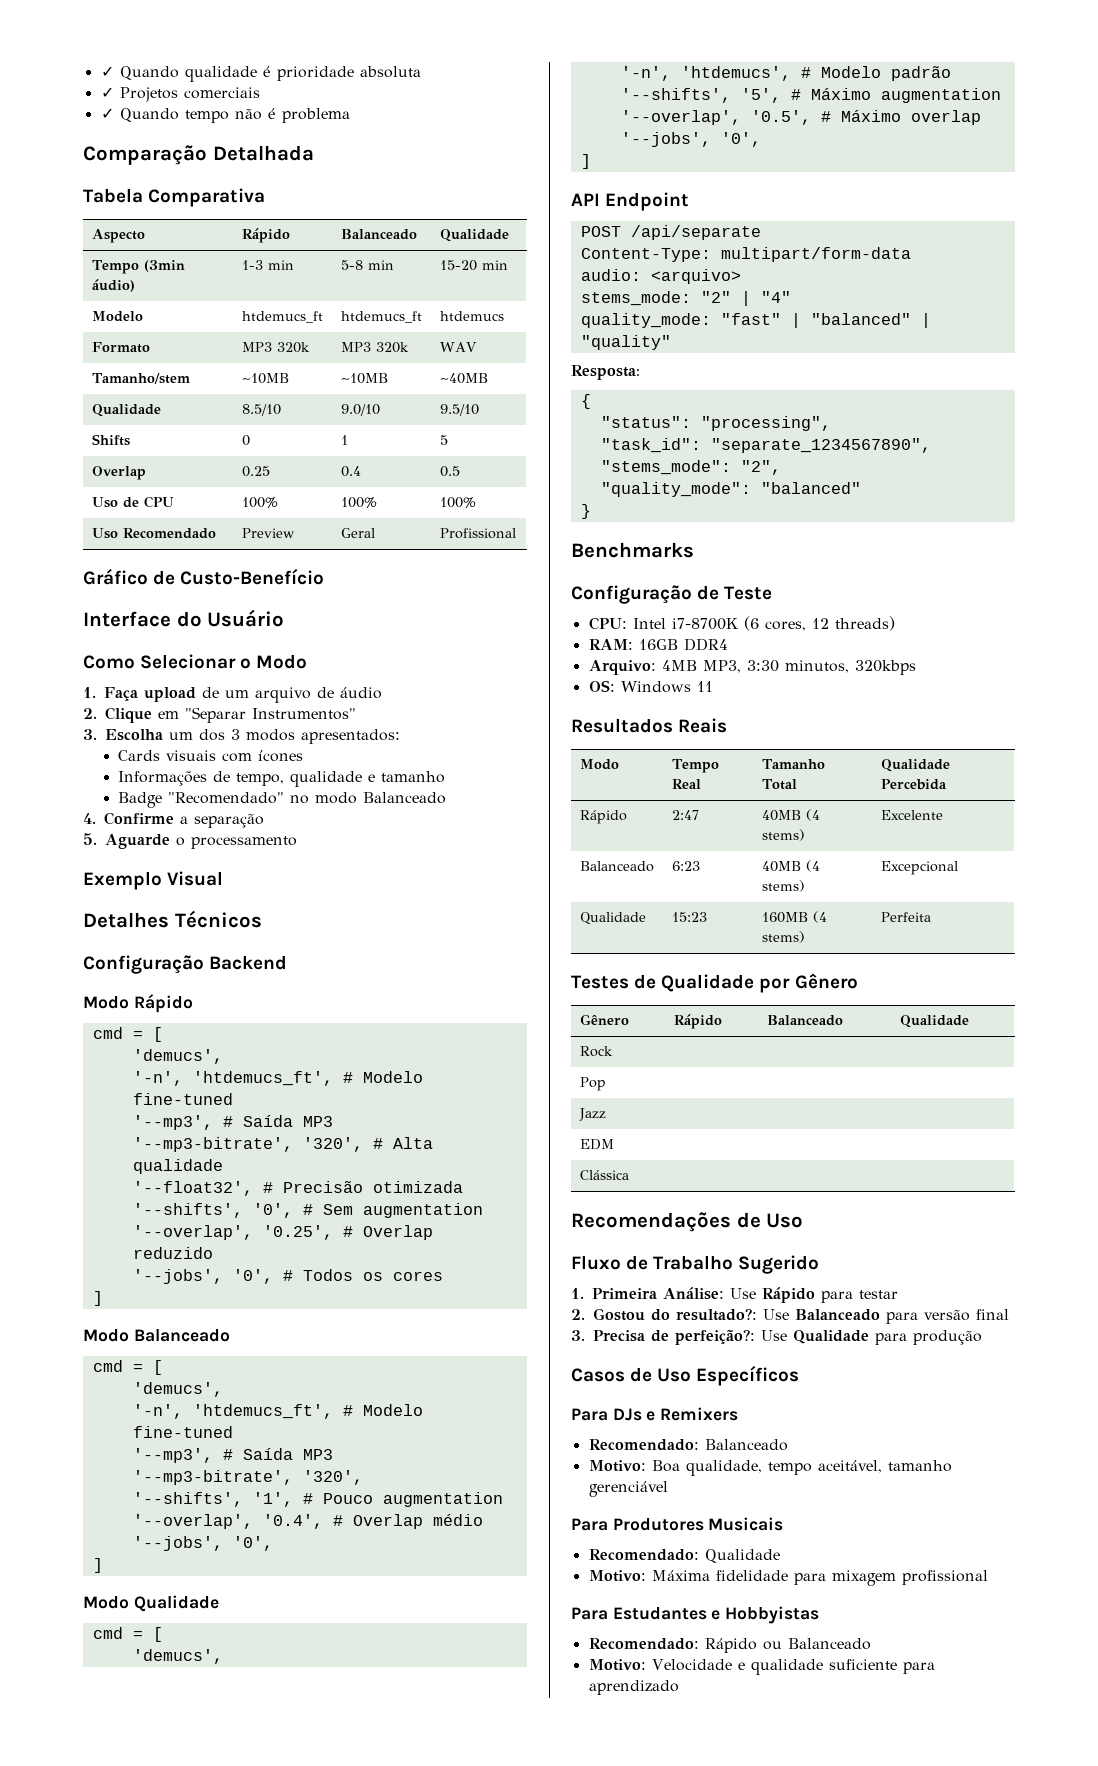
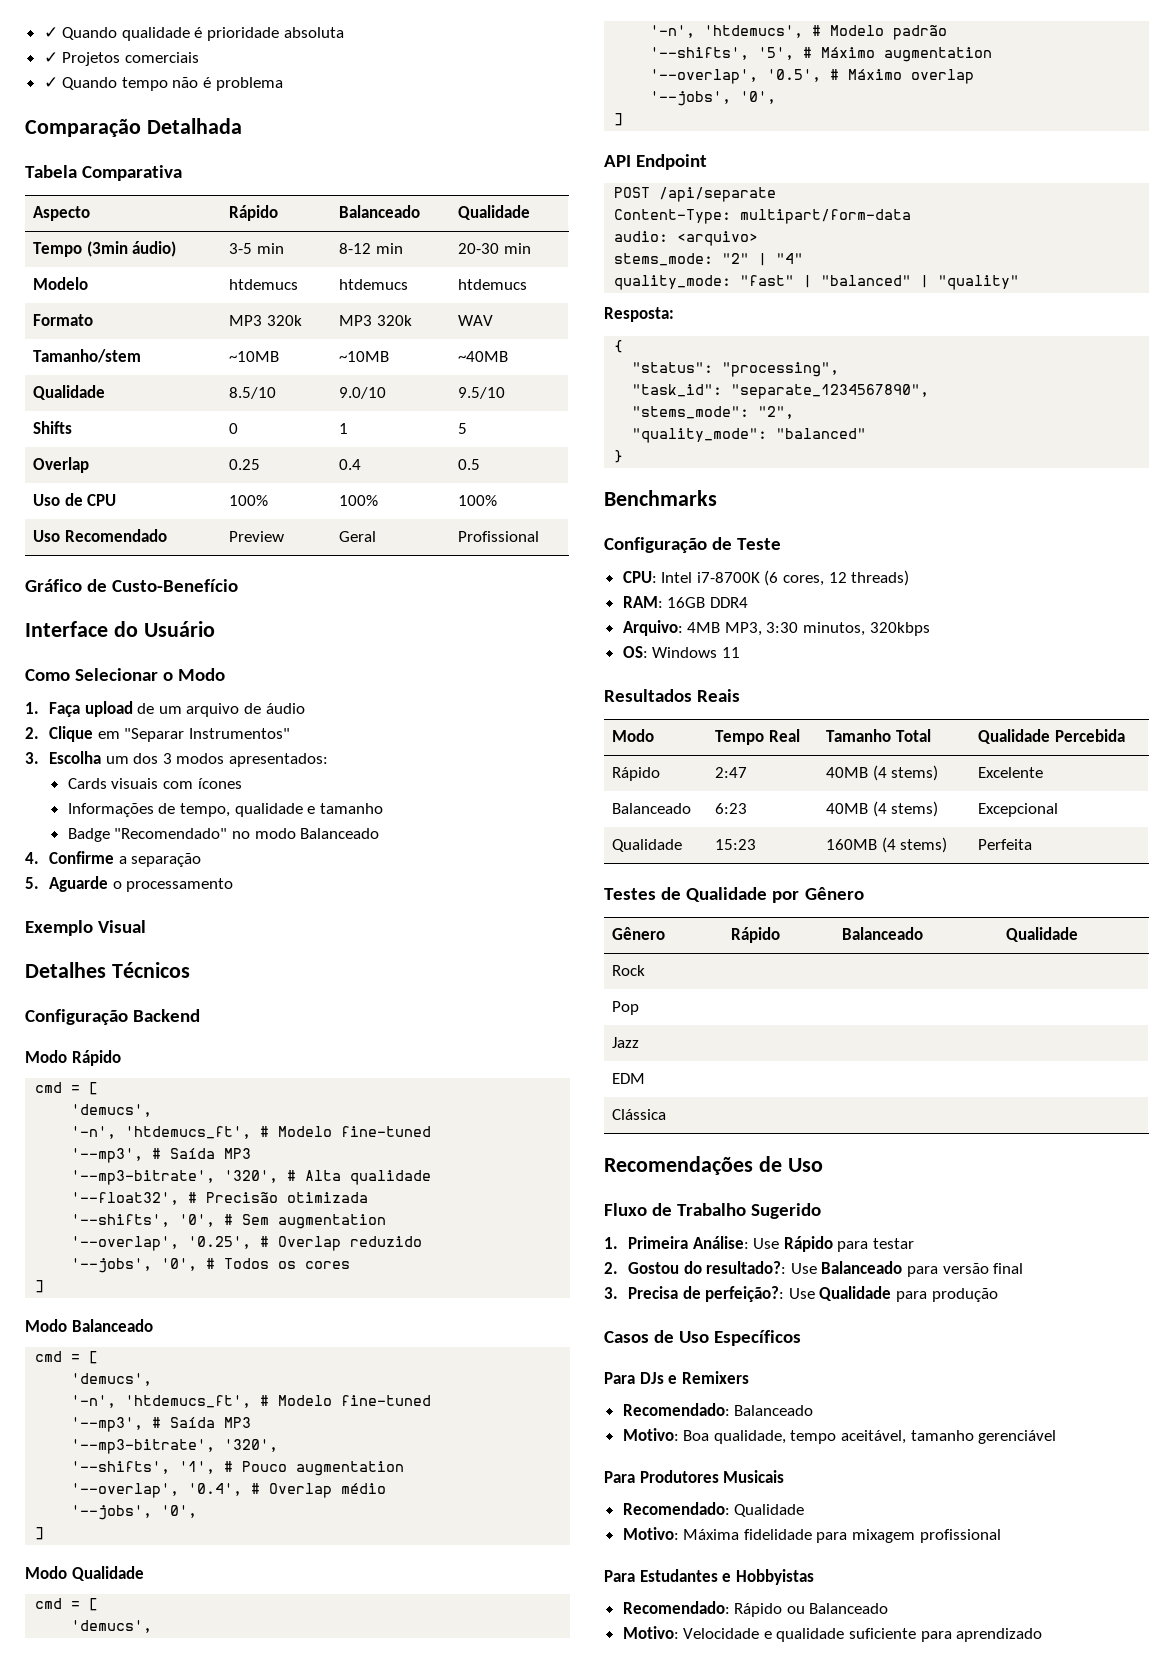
- Tempo (3min áudio) | 1-3 min | 5-8 min | 15-20 min
+ Tempo (3min áudio) | 3-5 min | 8-12 min | 20-30 min
- Modelo | htdemucs_ft | htdemucs_ft | htdemucs
+ Modelo | htdemucs | htdemucs | htdemucs

